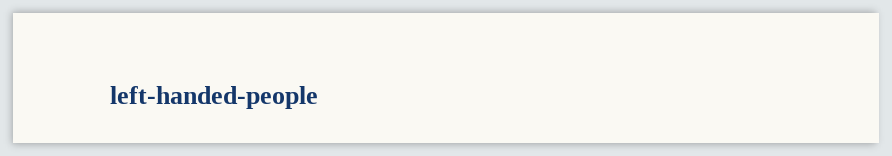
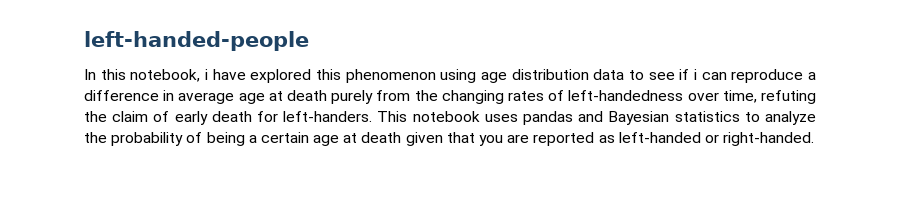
+ In this notebook, i have explored this phenomenon using age distribution data to see if i can reproduce a difference in average age at death purely from the changing rates of left-handedness over time, refuting the claim of early death for left-handers. This notebook uses pandas and Bayesian statistics to analyze the probability of being a certain age at death given that you are reported as left-handed or right-handed.

